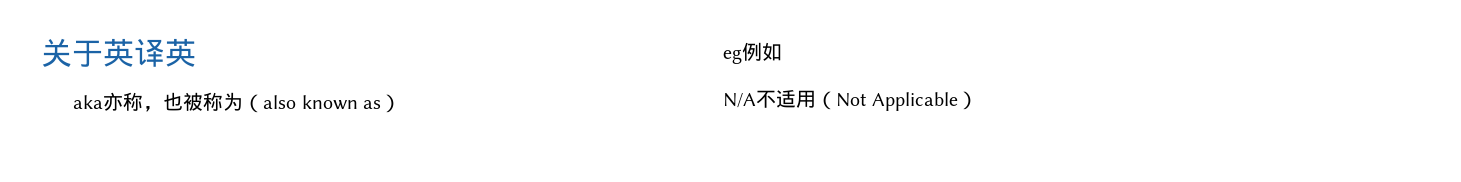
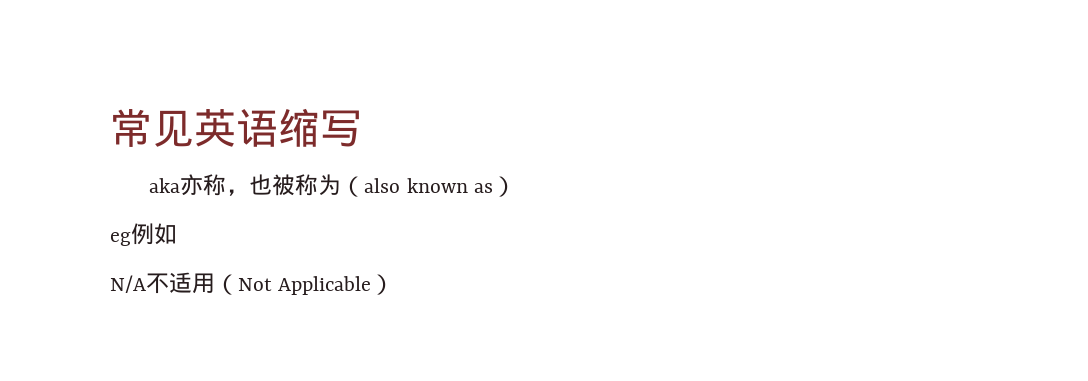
- 关于英译英
+ 常见英语缩写

